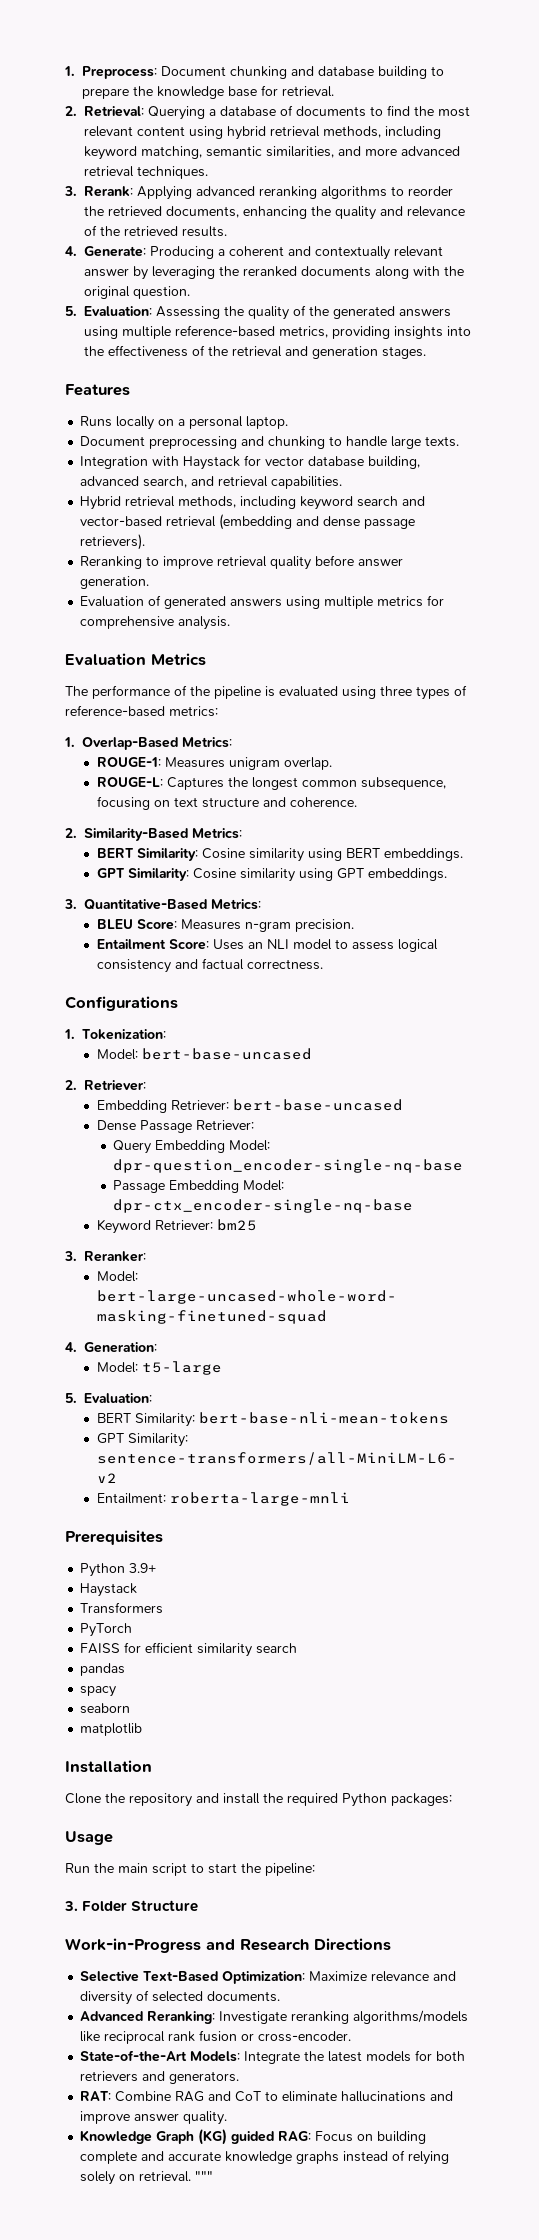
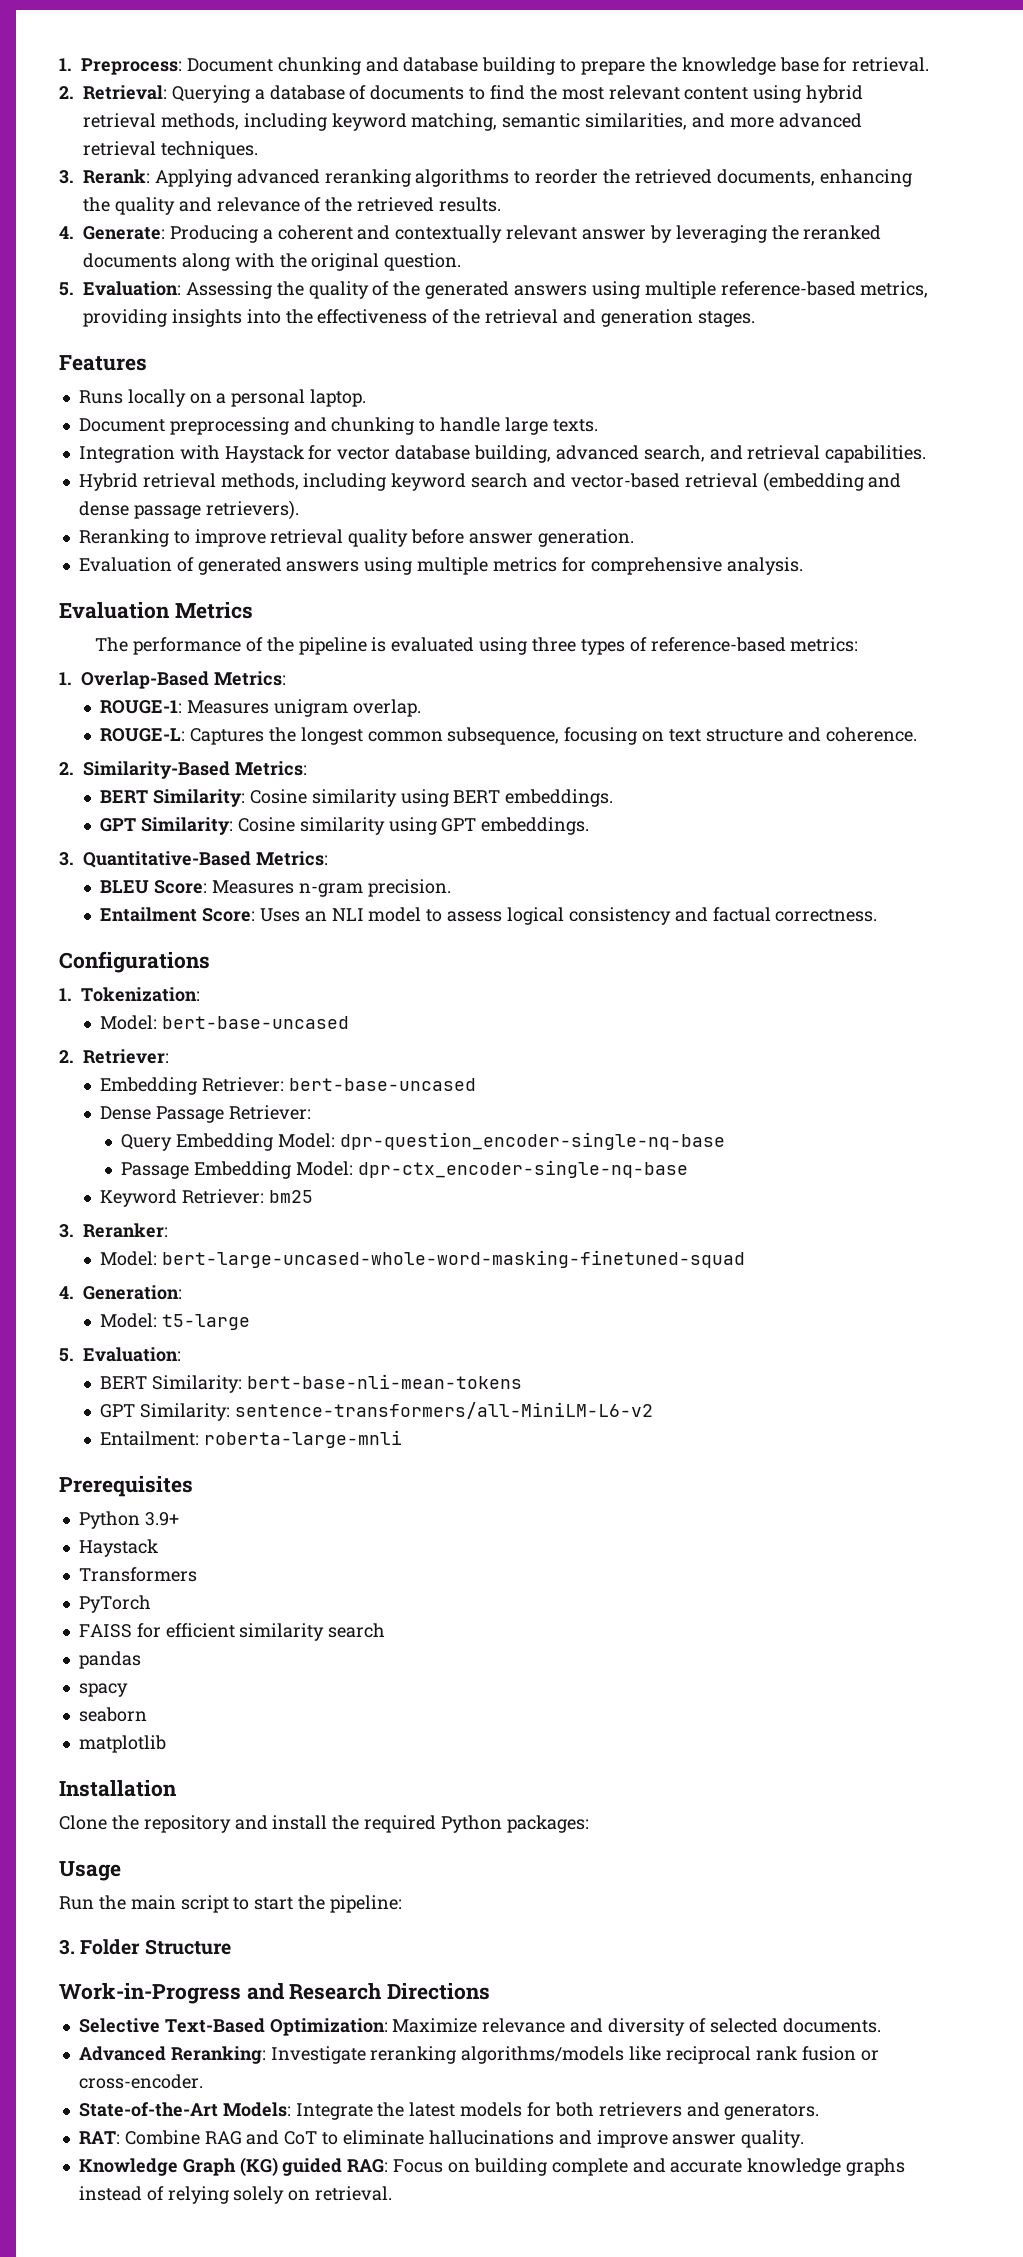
- """

